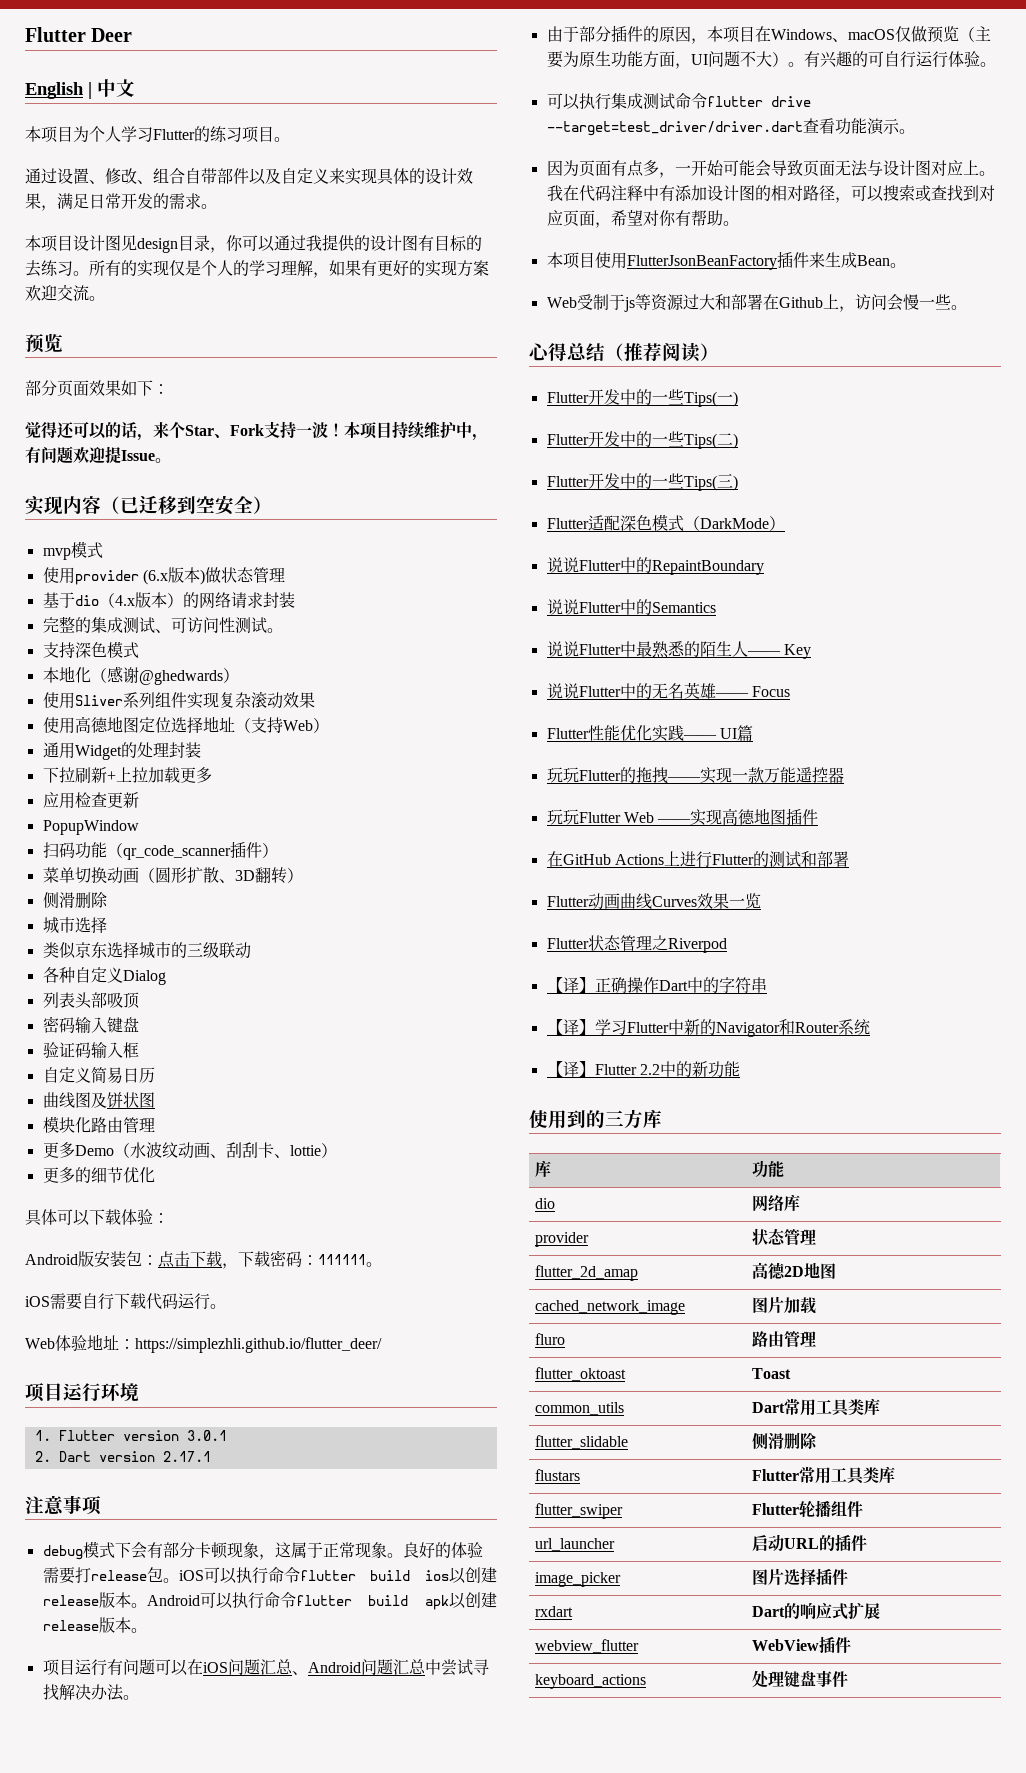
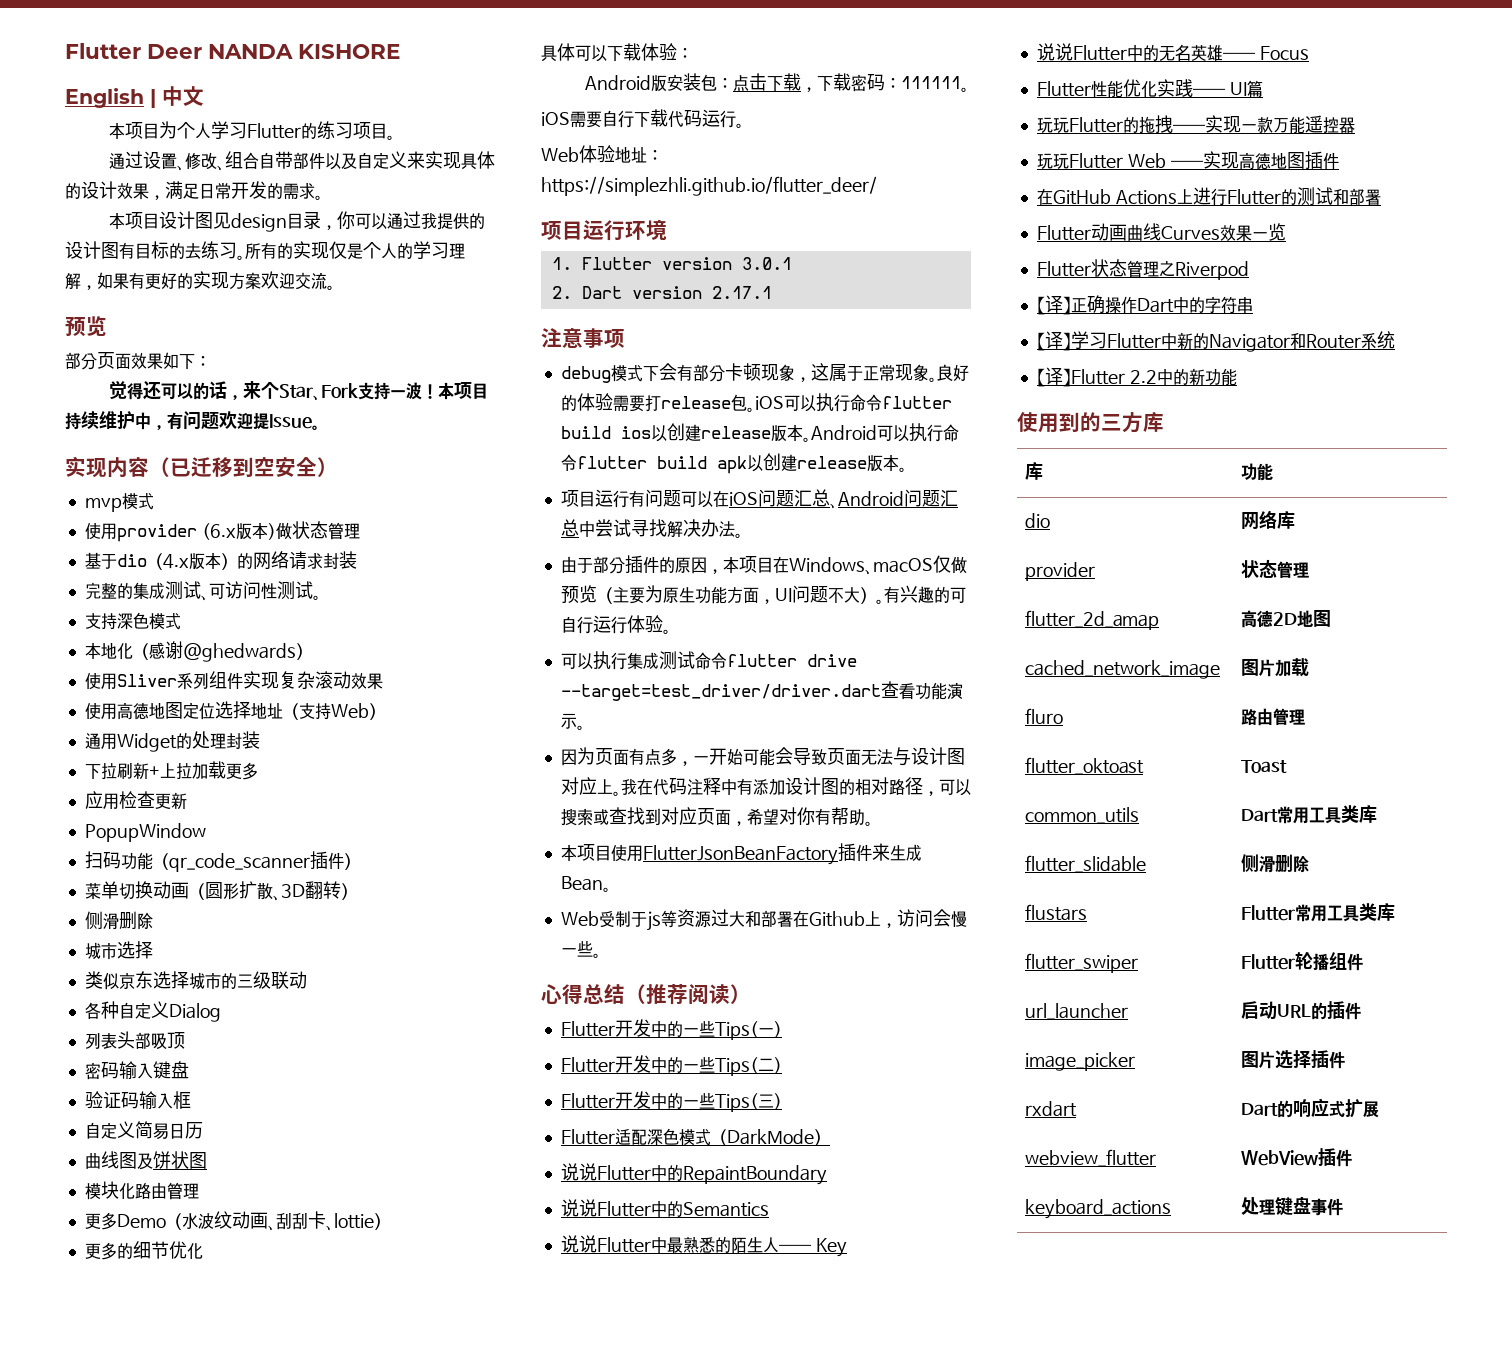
- Flutter Deer
+ Flutter Deer NANDA KISHORE

